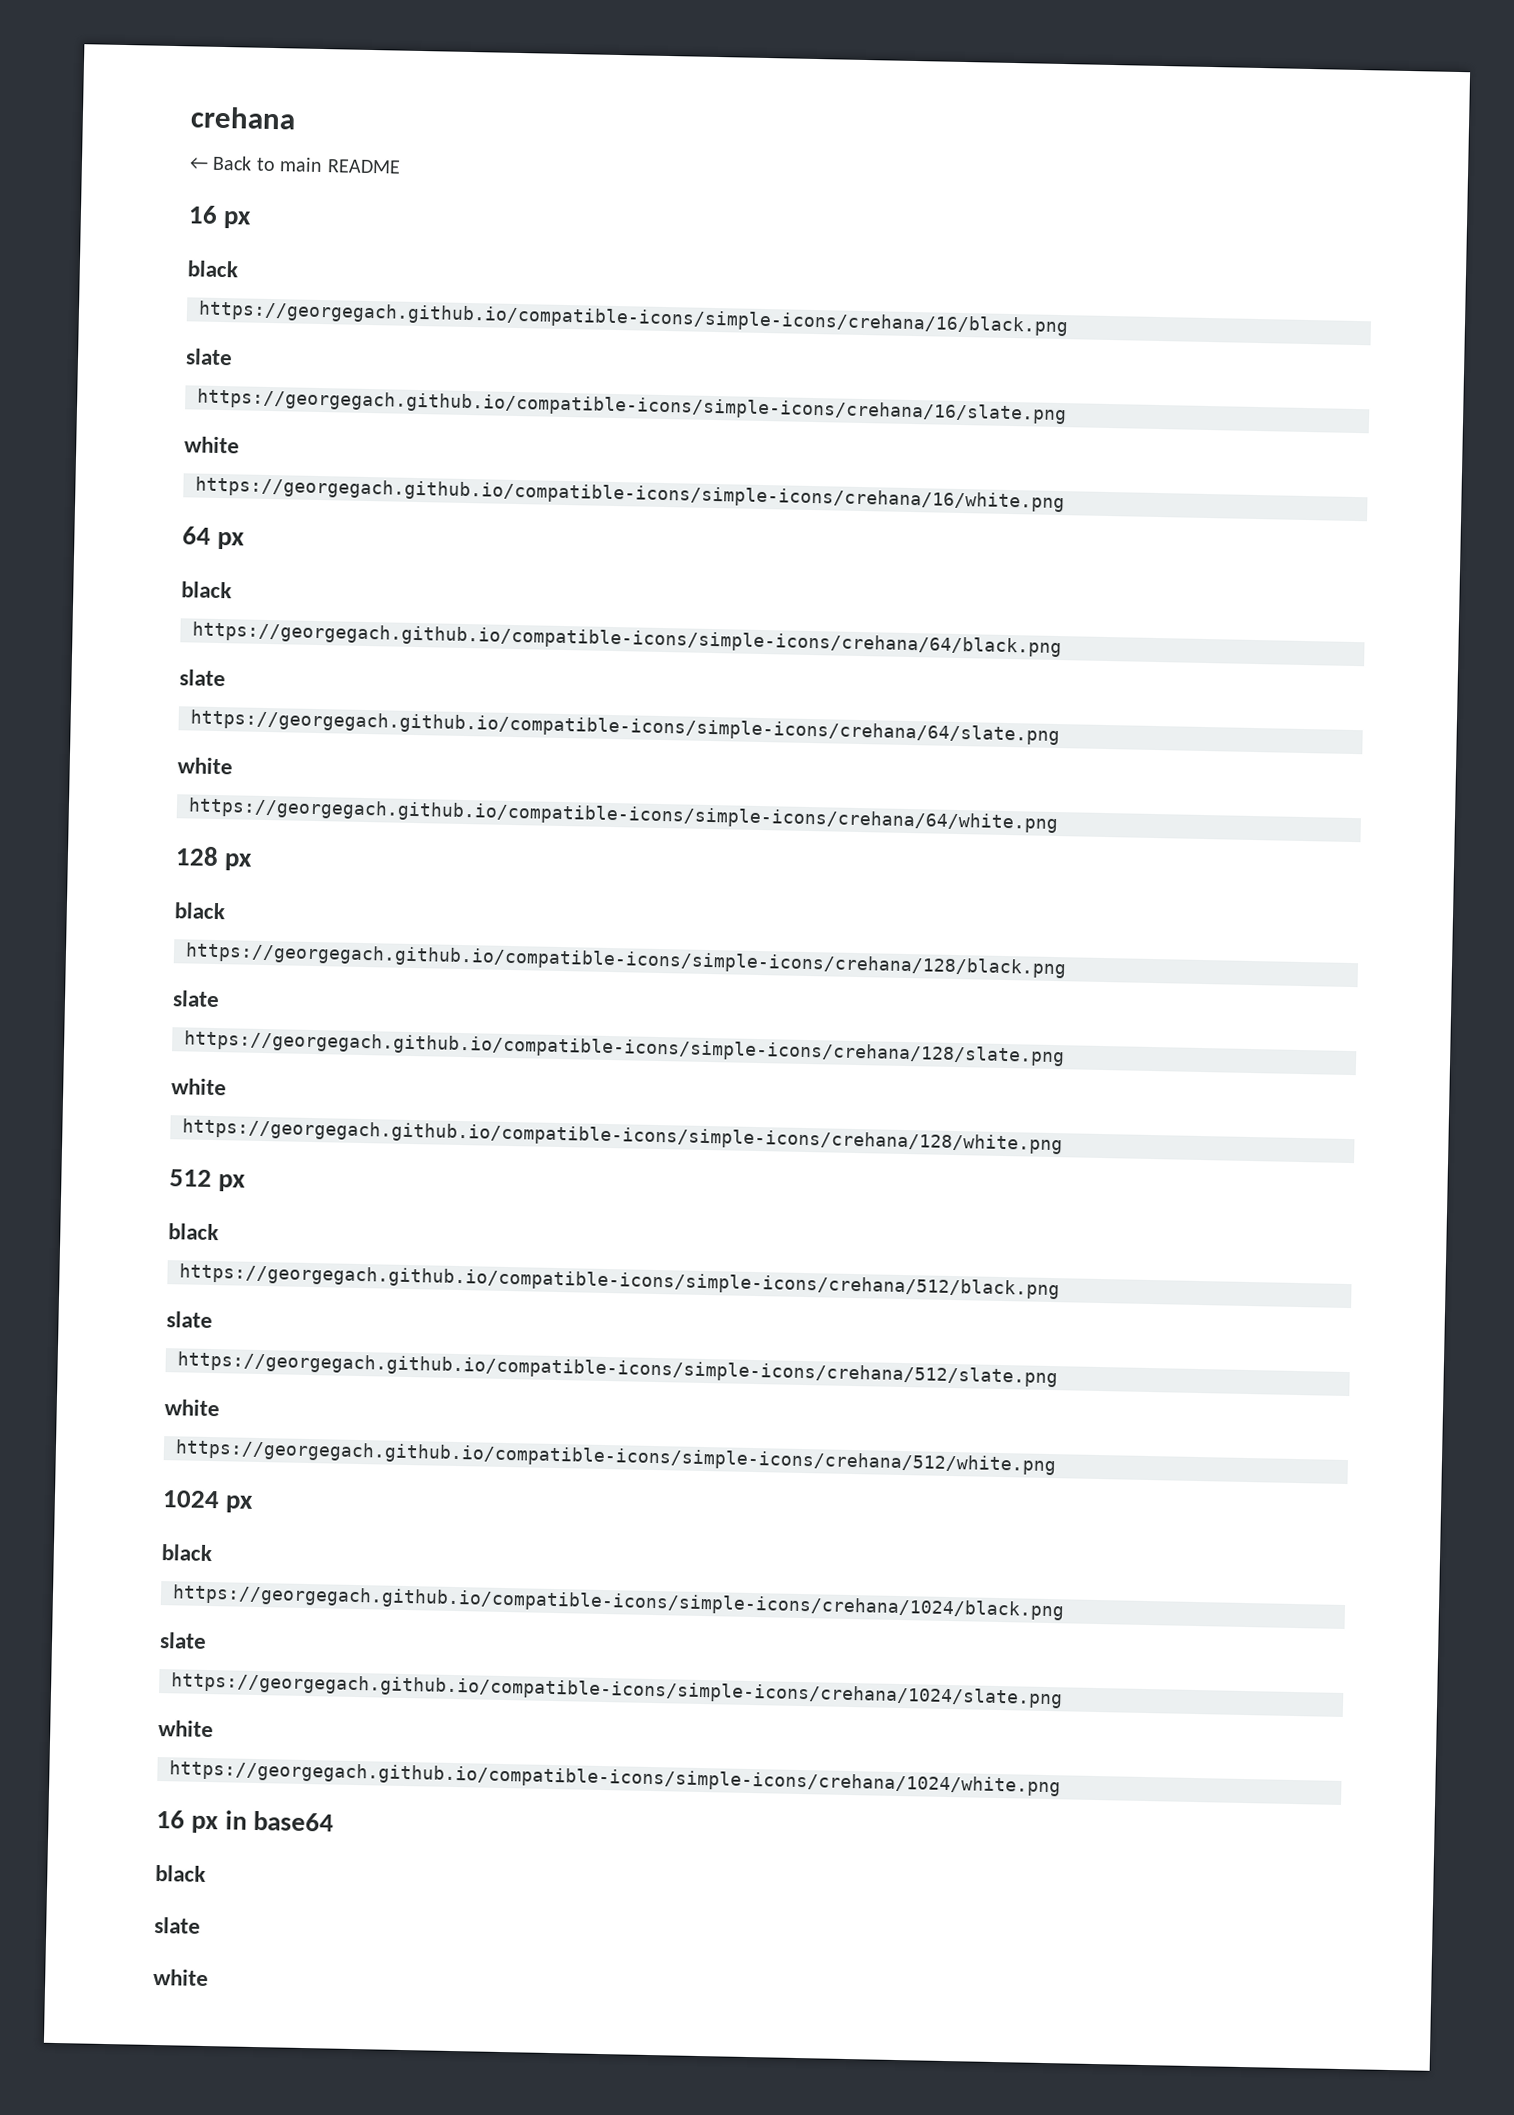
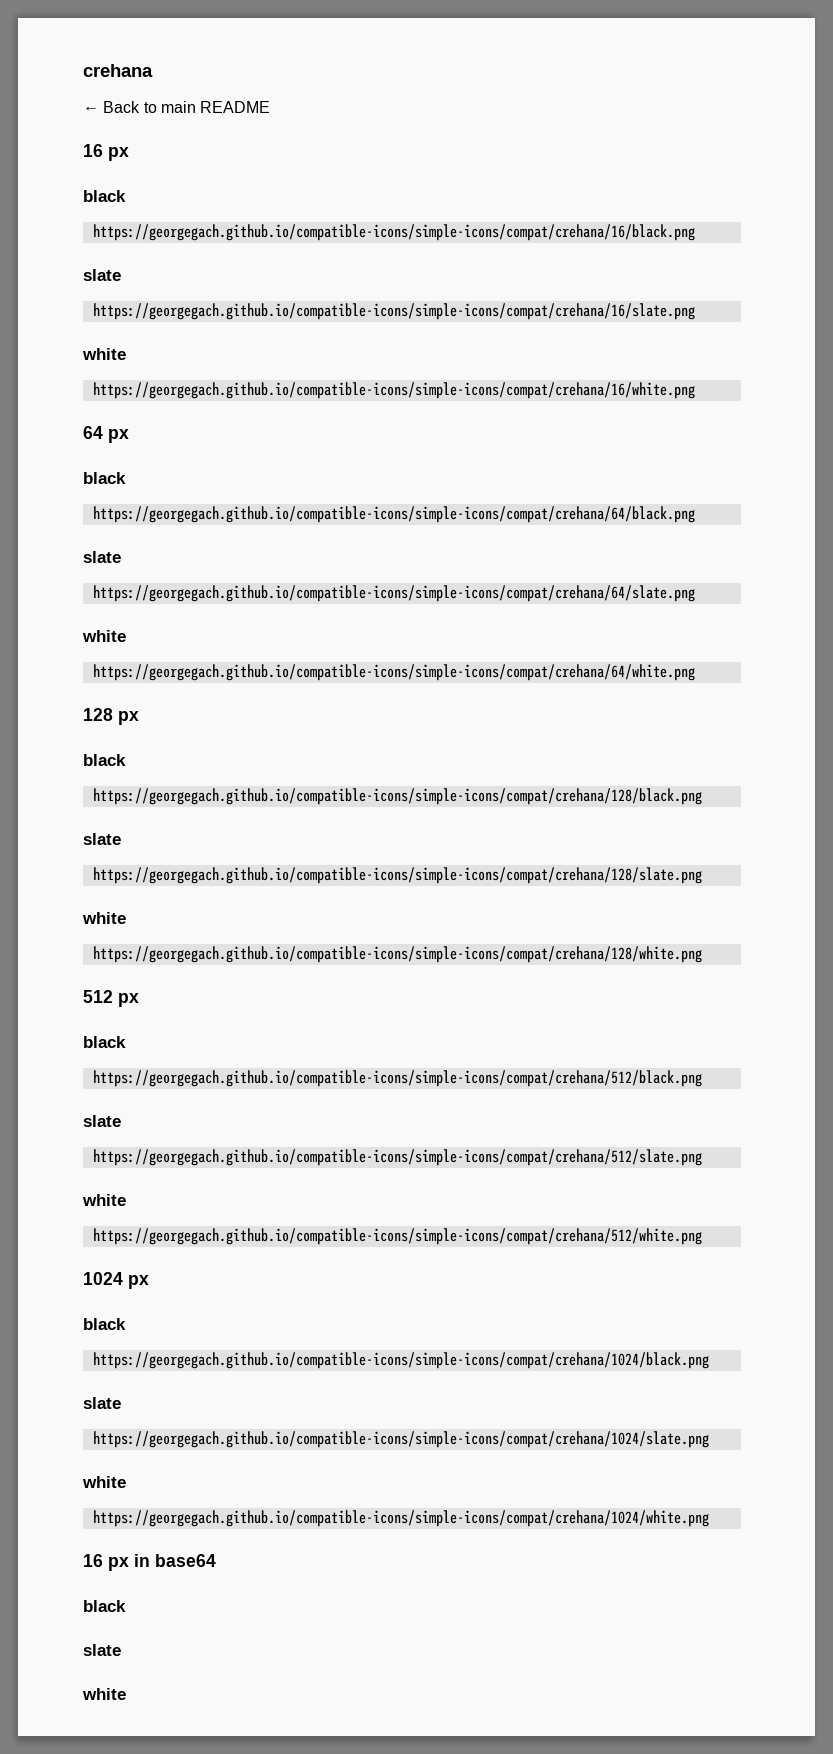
- https://georgegach.github.io/compatible-icons/simple-icons/crehana/16/black.png
+ https://georgegach.github.io/compatible-icons/simple-icons/compat/crehana/16/black.png
  slate
- https://georgegach.github.io/compatible-icons/simple-icons/crehana/16/slate.png
+ https://georgegach.github.io/compatible-icons/simple-icons/compat/crehana/16/slate.png
  white
- https://georgegach.github.io/compatible-icons/simple-icons/crehana/16/white.png
+ https://georgegach.github.io/compatible-icons/simple-icons/compat/crehana/16/white.png
- https://georgegach.github.io/compatible-icons/simple-icons/crehana/64/black.png
+ https://georgegach.github.io/compatible-icons/simple-icons/compat/crehana/64/black.png
  slate
- https://georgegach.github.io/compatible-icons/simple-icons/crehana/64/slate.png
+ https://georgegach.github.io/compatible-icons/simple-icons/compat/crehana/64/slate.png
  white
- https://georgegach.github.io/compatible-icons/simple-icons/crehana/64/white.png
+ https://georgegach.github.io/compatible-icons/simple-icons/compat/crehana/64/white.png
- https://georgegach.github.io/compatible-icons/simple-icons/crehana/128/black.png
+ https://georgegach.github.io/compatible-icons/simple-icons/compat/crehana/128/black.png
  slate
- https://georgegach.github.io/compatible-icons/simple-icons/crehana/128/slate.png
+ https://georgegach.github.io/compatible-icons/simple-icons/compat/crehana/128/slate.png
  white
- https://georgegach.github.io/compatible-icons/simple-icons/crehana/128/white.png
+ https://georgegach.github.io/compatible-icons/simple-icons/compat/crehana/128/white.png
- https://georgegach.github.io/compatible-icons/simple-icons/crehana/512/black.png
+ https://georgegach.github.io/compatible-icons/simple-icons/compat/crehana/512/black.png
  slate
- https://georgegach.github.io/compatible-icons/simple-icons/crehana/512/slate.png
+ https://georgegach.github.io/compatible-icons/simple-icons/compat/crehana/512/slate.png
  white
- https://georgegach.github.io/compatible-icons/simple-icons/crehana/512/white.png
+ https://georgegach.github.io/compatible-icons/simple-icons/compat/crehana/512/white.png
- https://georgegach.github.io/compatible-icons/simple-icons/crehana/1024/black.png
+ https://georgegach.github.io/compatible-icons/simple-icons/compat/crehana/1024/black.png
  slate
- https://georgegach.github.io/compatible-icons/simple-icons/crehana/1024/slate.png
+ https://georgegach.github.io/compatible-icons/simple-icons/compat/crehana/1024/slate.png
  white
- https://georgegach.github.io/compatible-icons/simple-icons/crehana/1024/white.png
+ https://georgegach.github.io/compatible-icons/simple-icons/compat/crehana/1024/white.png

